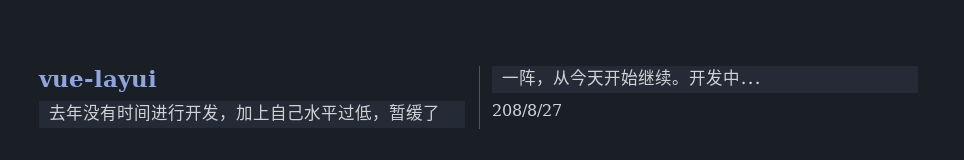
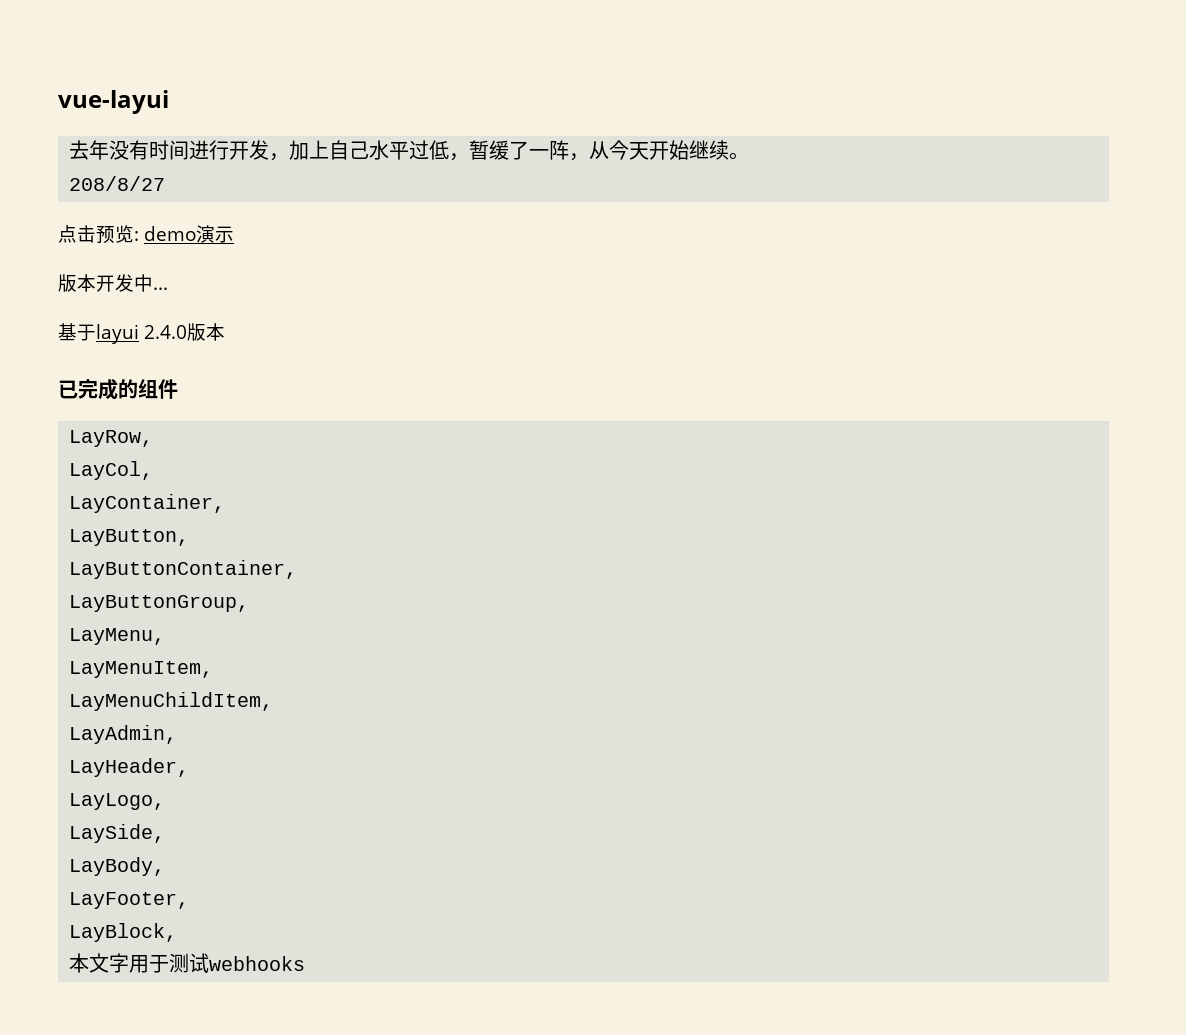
- 去年没有时间进行开发，加上自己水平过低，暂缓了一阵，从今天开始继续。开发中...
+ 去年没有时间进行开发，加上自己水平过低，暂缓了一阵，从今天开始继续。
  208/8/27
+ 点击预览: demo演示
+ 版本开发中...
+ 基于layui 2.4.0版本
+ 已完成的组件
+ LayRow,
+ LayCol,
+ LayContainer,
+ LayButton,
+ LayButtonContainer,
+ LayButtonGroup,
+ LayMenu,
+ LayMenuItem,
+ LayMenuChildItem,
+ LayAdmin,
+ LayHeader,
+ LayLogo,
+ LaySide,
+ LayBody,
+ LayFooter,
+ LayBlock,
+ 本文字用于测试webhooks

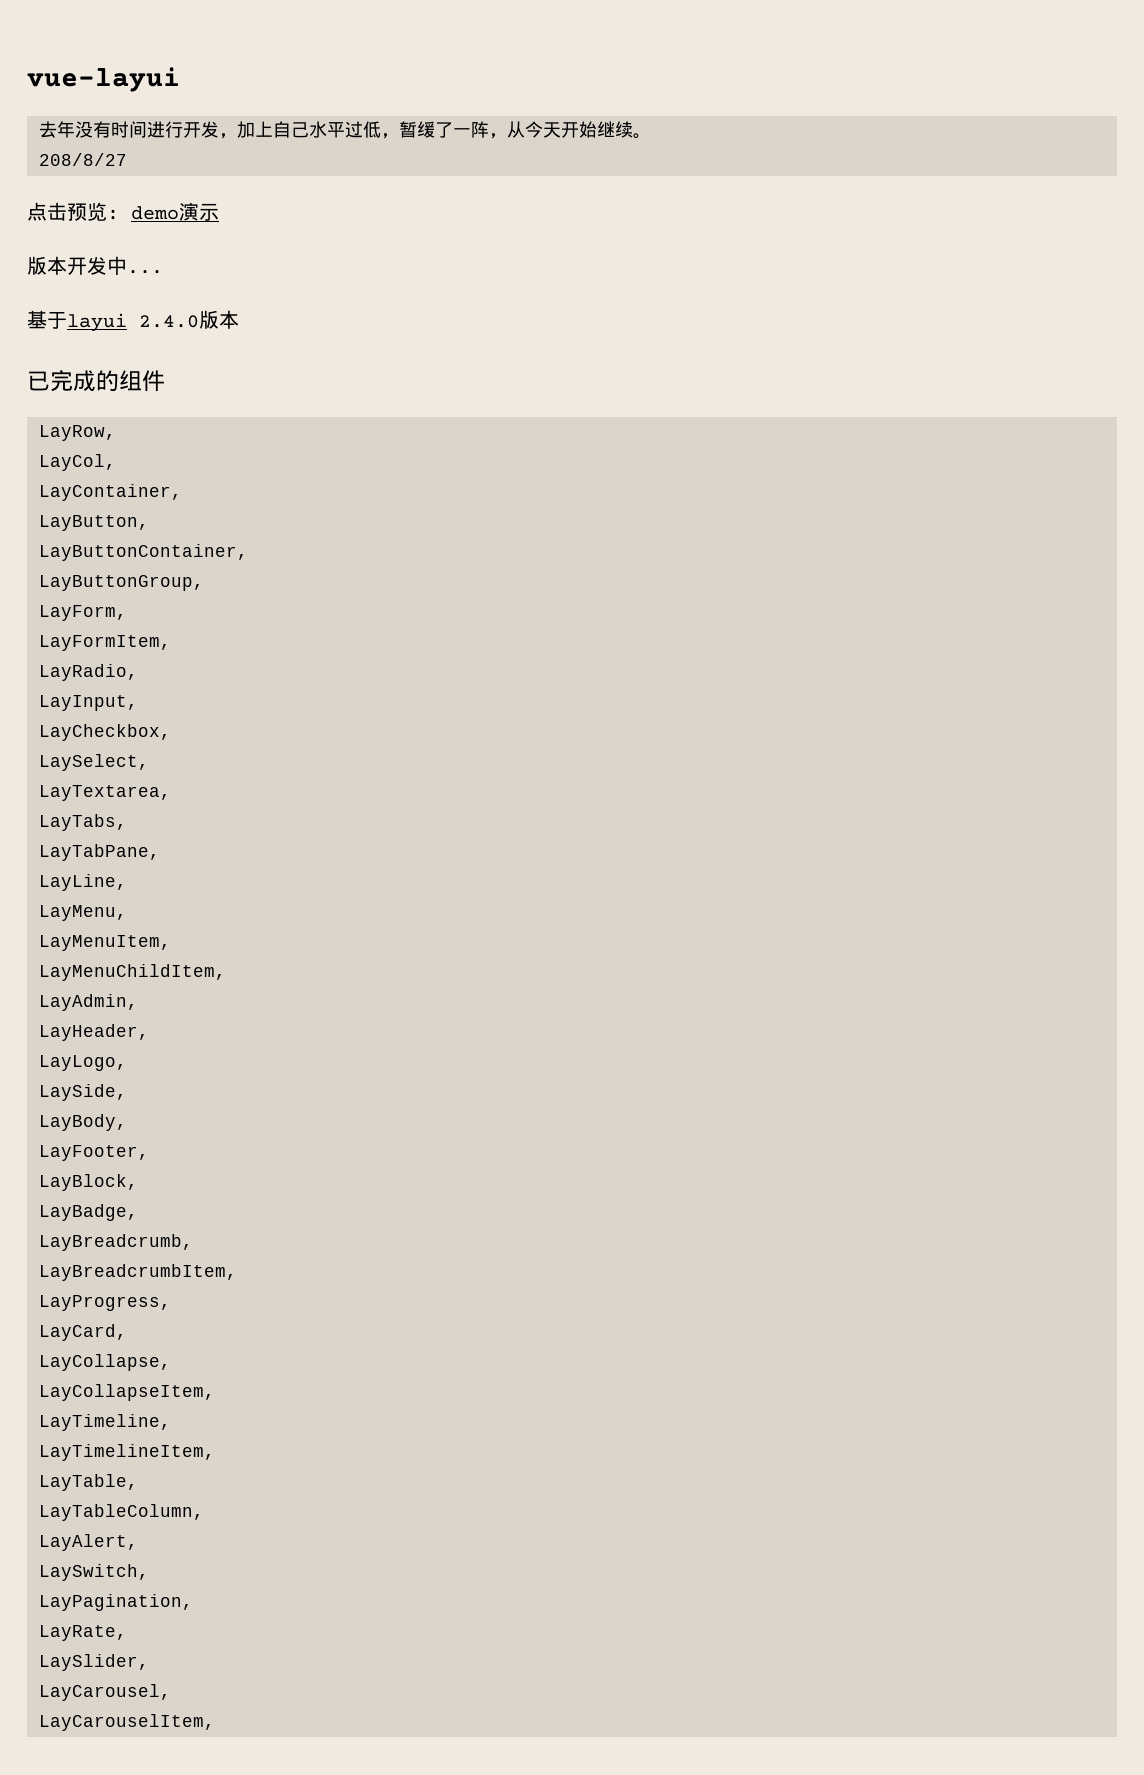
+ LayForm,
+ LayFormItem,
+ LayRadio,
+ LayInput,
+ LayCheckbox,
+ LaySelect,
+ LayTextarea,
+ LayTabs,
+ LayTabPane,
+ LayLine,
- 本文字用于测试webhooks
+ LayBadge,
+ LayBreadcrumb,
+ LayBreadcrumbItem,
+ LayProgress,
+ LayCard,
+ LayCollapse,
+ LayCollapseItem,
+ LayTimeline,
+ LayTimelineItem,
+ LayTable,
+ LayTableColumn,
+ LayAlert,
+ LaySwitch,
+ LayPagination,
+ LayRate,
+ LaySlider,
+ LayCarousel,
+ LayCarouselItem,

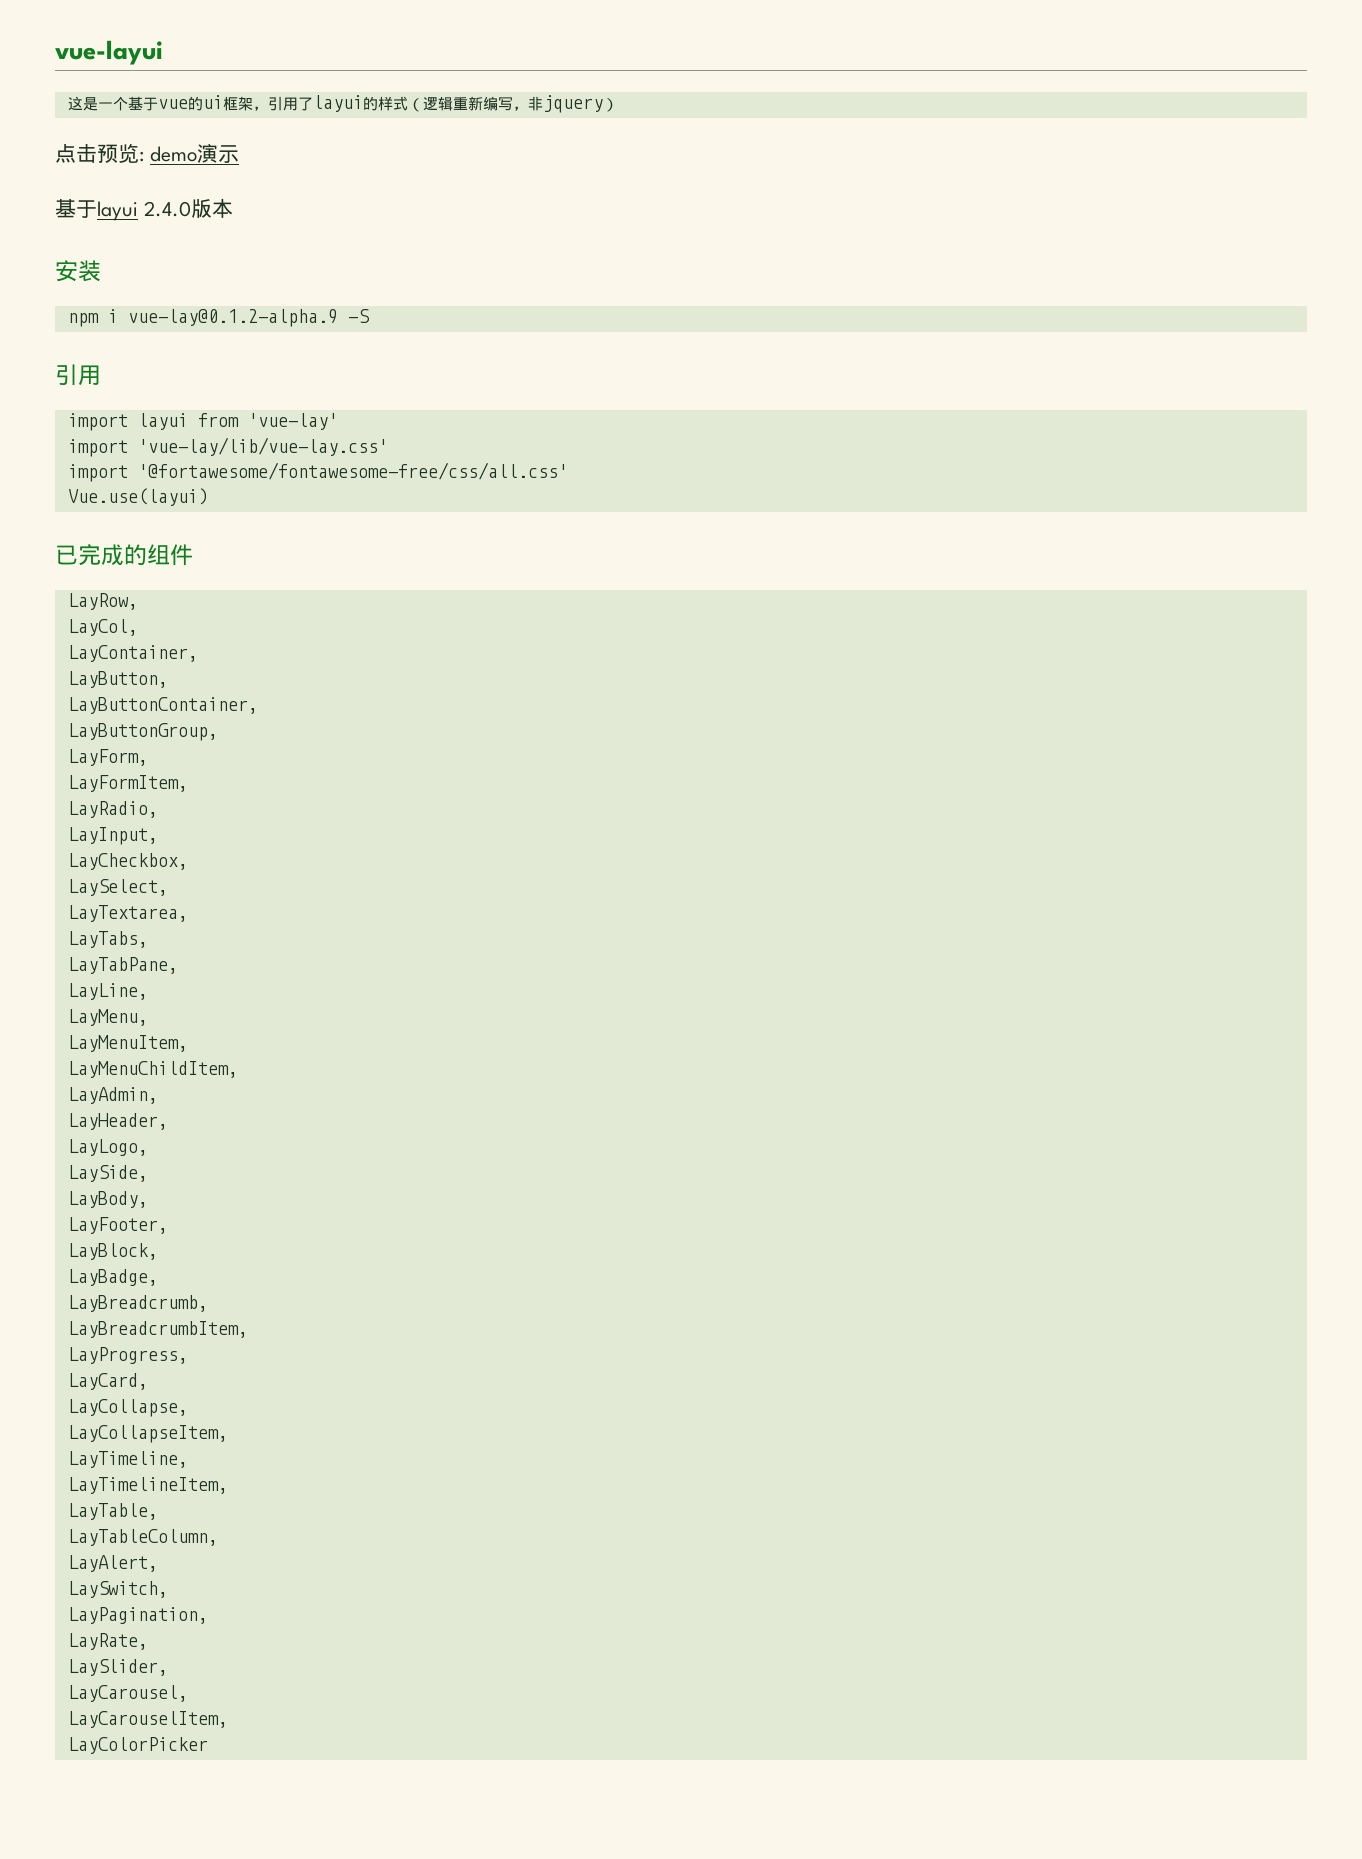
- 去年没有时间进行开发，加上自己水平过低，暂缓了一阵，从今天开始继续。
- 208/8/27
+ 这是一个基于vue的ui框架，引用了layui的样式（逻辑重新编写，非jquery）
- 版本开发中...
+ 安装
+ npm i vue-lay@0.1.2-alpha.9 -S
+ 引用
+ import layui from 'vue-lay'
+ import 'vue-lay/lib/vue-lay.css'
+ import '@fortawesome/fontawesome-free/css/all.css'
+ Vue.use(layui)
+ LayColorPicker

